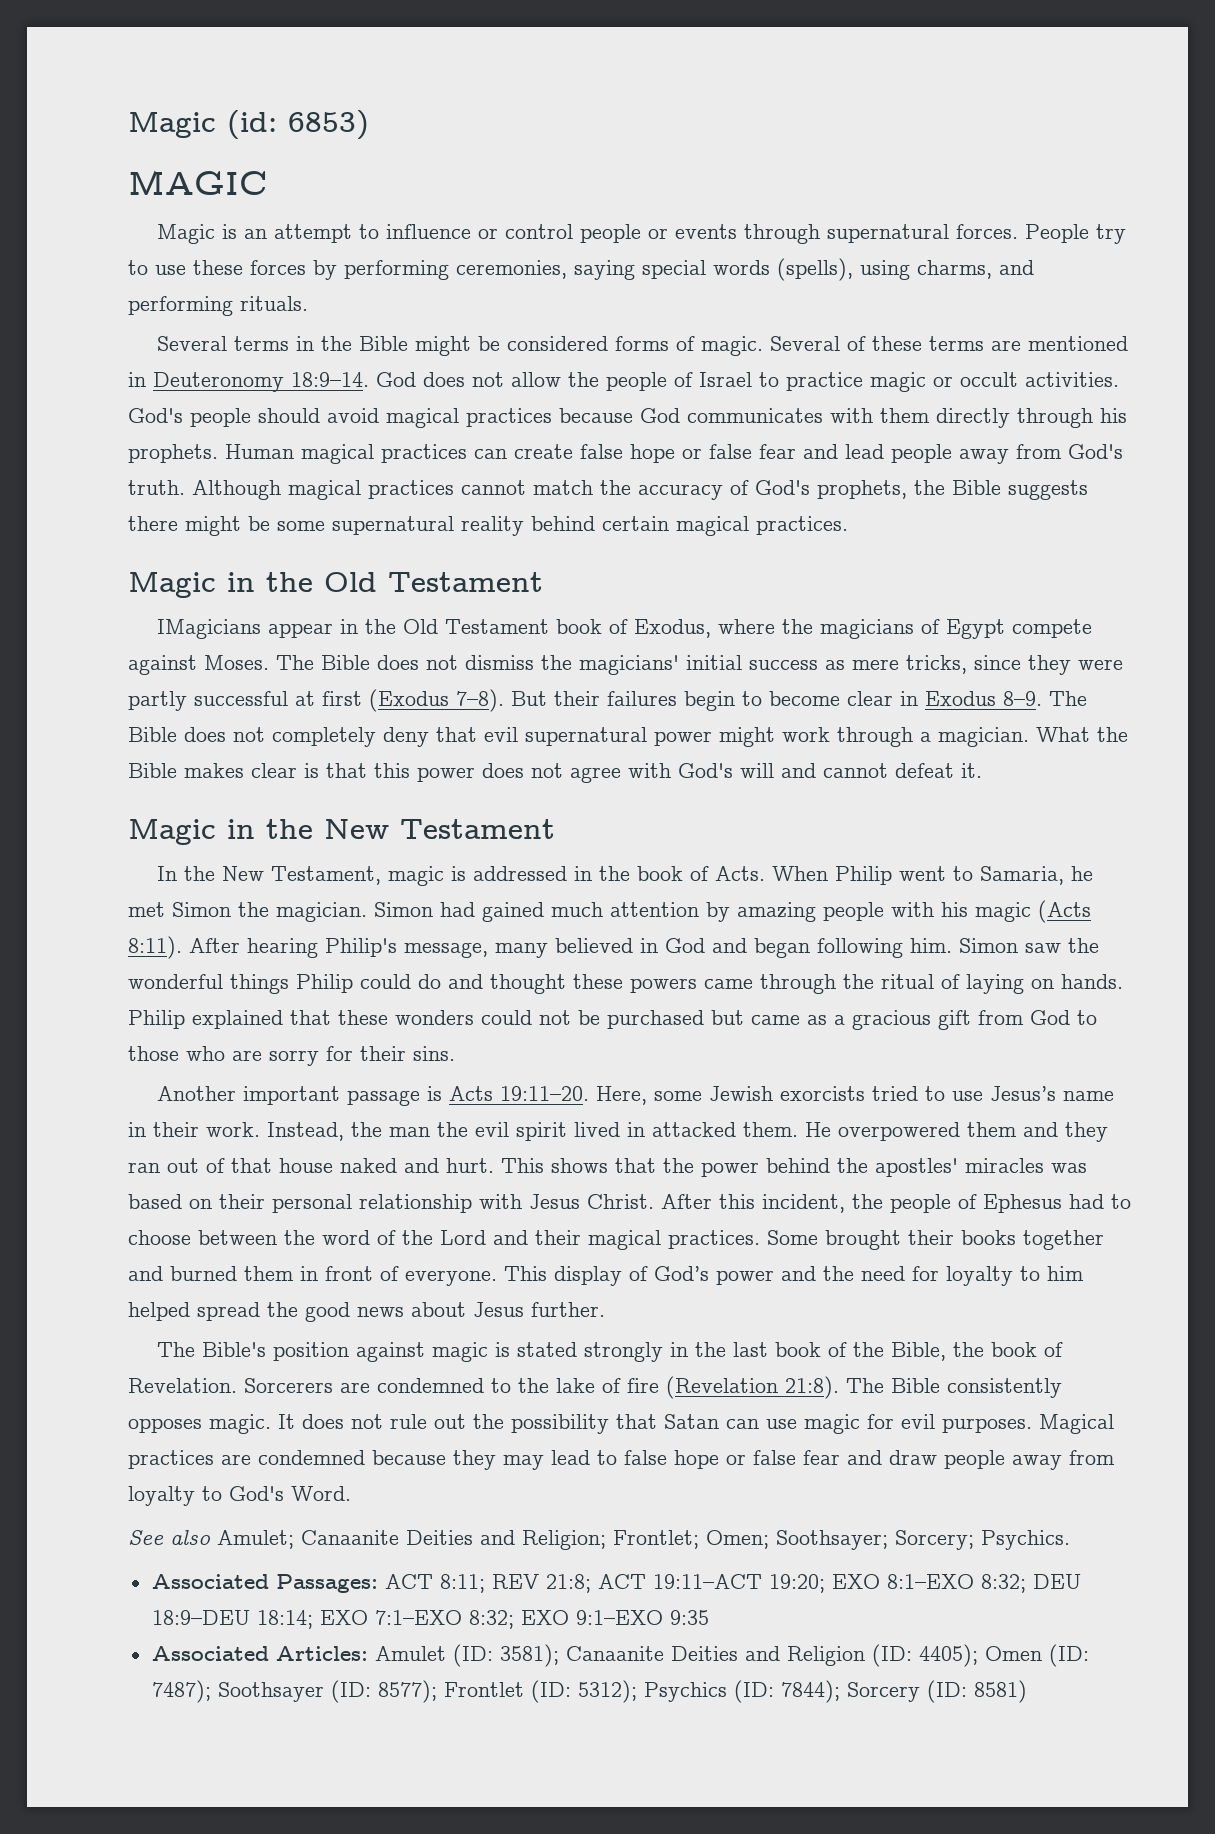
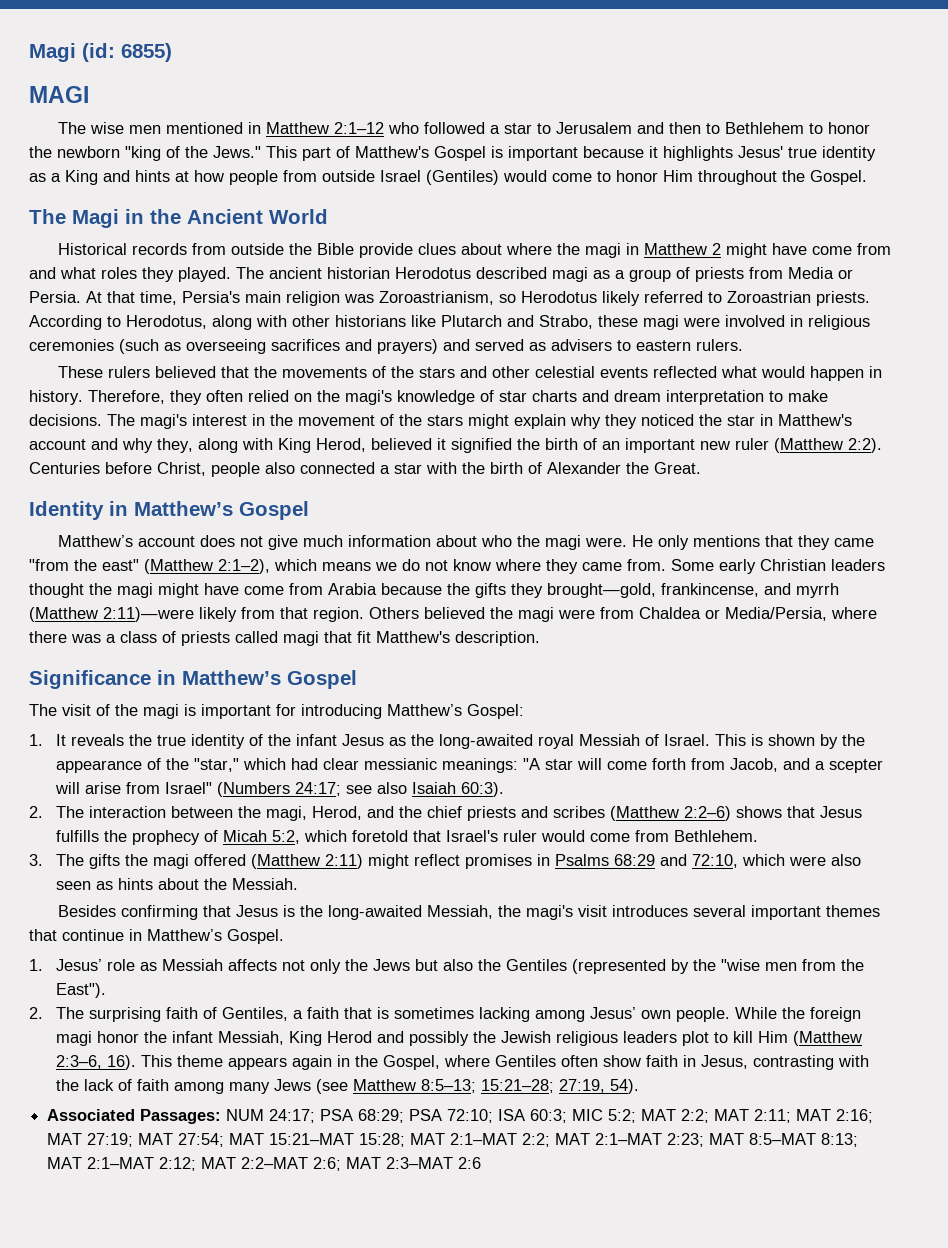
- Magic (id: 6853)
- MAGIC
- Magic is an attempt to influence or control people or events through supernatural forces. People try to use these forces by performing ceremonies, saying special words (spells), using charms, and performing rituals.
- Several terms in the Bible might be considered forms of magic. Several of these terms are mentioned in Deuteronomy 18:9–14. God does not allow the people of Israel to practice magic or occult activities. God's people should avoid magical practices because God communicates with them directly through his prophets. Human magical practices can create false hope or false fear and lead people away from God's truth. Although magical practices cannot match the accuracy of God's prophets, the Bible suggests there might be some supernatural reality behind certain magical practices.
- Magic in the Old Testament
- IMagicians appear in the Old Testament book of Exodus, where the magicians of Egypt compete against Moses. The Bible does not dismiss the magicians' initial success as mere tricks, since they were partly successful at first (Exodus 7–8). But their failures begin to become clear in Exodus 8–9. The Bible does not completely deny that evil supernatural power might work through a magician. What the Bible makes clear is that this power does not agree with God's will and cannot defeat it.
- Magic in the New Testament
- In the New Testament, magic is addressed in the book of Acts. When Philip went to Samaria, he met Simon the magician. Simon had gained much attention by amazing people with his magic (Acts 8:11). After hearing Philip's message, many believed in God and began following him. Simon saw the wonderful things Philip could do and thought these powers came through the ritual of laying on hands. Philip explained that these wonders could not be purchased but came as a gracious gift from God to those who are sorry for their sins.
- Another important passage is Acts 19:11–20. Here, some Jewish exorcists tried to use Jesus’s name in their work. Instead, the man the evil spirit lived in attacked them. He overpowered them and they ran out of that house naked and hurt. This shows that the power behind the apostles' miracles was based on their personal relationship with Jesus Christ. After this incident, the people of Ephesus had to choose between the word of the Lord and their magical practices. Some brought their books together and burned them in front of everyone. This display of God’s power and the need for loyalty to him helped spread the good news about Jesus further.
- The Bible's position against magic is stated strongly in the last book of the Bible, the book of Revelation. Sorcerers are condemned to the lake of fire (Revelation 21:8). The Bible consistently opposes magic. It does not rule out the possibility that Satan can use magic for evil purposes. Magical practices are condemned because they may lead to false hope or false fear and draw people away from loyalty to God's Word.
- See also Amulet; Canaanite Deities and Religion; Frontlet; Omen; Soothsayer; Sorcery; Psychics.
- Associated Passages: ACT 8:11; REV 21:8; ACT 19:11–ACT 19:20; EXO 8:1–EXO 8:32; DEU 18:9–DEU 18:14; EXO 7:1–EXO 8:32; EXO 9:1–EXO 9:35
- Associated Articles: Amulet (ID: 3581); Canaanite Deities and Religion (ID: 4405); Omen (ID: 7487); Soothsayer (ID: 8577); Frontlet (ID: 5312); Psychics (ID: 7844); Sorcery (ID: 8581)
+ Magi (id: 6855)
+ MAGI
+ The wise men mentioned in Matthew 2:1–12 who followed a star to Jerusalem and then to Bethlehem to honor the newborn "king of the Jews." This part of Matthew's Gospel is important because it highlights Jesus' true identity as a King and hints at how people from outside Israel (Gentiles) would come to honor Him throughout the Gospel.
+ The Magi in the Ancient World
+ Historical records from outside the Bible provide clues about where the magi in Matthew 2 might have come from and what roles they played. The ancient historian Herodotus described magi as a group of priests from Media or Persia. At that time, Persia's main religion was Zoroastrianism, so Herodotus likely referred to Zoroastrian priests. According to Herodotus, along with other historians like Plutarch and Strabo, these magi were involved in religious ceremonies (such as overseeing sacrifices and prayers) and served as advisers to eastern rulers.
+ These rulers believed that the movements of the stars and other celestial events reflected what would happen in history. Therefore, they often relied on the magi's knowledge of star charts and dream interpretation to make decisions. The magi's interest in the movement of the stars might explain why they noticed the star in Matthew's account and why they, along with King Herod, believed it signified the birth of an important new ruler (Matthew 2:2). Centuries before Christ, people also connected a star with the birth of Alexander the Great.
+ Identity in Matthew’s Gospel
+ Matthew’s account does not give much information about who the magi were. He only mentions that they came "from the east" (Matthew 2:1–2), which means we do not know where they came from. Some early Christian leaders thought the magi might have come from Arabia because the gifts they brought—gold, frankincense, and myrrh (Matthew 2:11)—were likely from that region. Others believed the magi were from Chaldea or Media/Persia, where there was a class of priests called magi that fit Matthew's description.
+ Significance in Matthew’s Gospel
+ The visit of the magi is important for introducing Matthew’s Gospel:
+ 1. It reveals the true identity of the infant Jesus as the long-awaited royal Messiah of Israel. This is shown by the appearance of the "star," which had clear messianic meanings: "A star will come forth from Jacob, and a scepter will arise from Israel" (Numbers 24:17; see also Isaiah 60:3).
+ 2. The interaction between the magi, Herod, and the chief priests and scribes (Matthew 2:2–6) shows that Jesus fulfills the prophecy of Micah 5:2, which foretold that Israel's ruler would come from Bethlehem.
+ 3. The gifts the magi offered (Matthew 2:11) might reflect promises in Psalms 68:29 and 72:10, which were also seen as hints about the Messiah.
+ Besides confirming that Jesus is the long-awaited Messiah, the magi's visit introduces several important themes that continue in Matthew’s Gospel.
+ 1. Jesus’ role as Messiah affects not only the Jews but also the Gentiles (represented by the "wise men from the East").
+ 2. The surprising faith of Gentiles, a faith that is sometimes lacking among Jesus’ own people. While the foreign magi honor the infant Messiah, King Herod and possibly the Jewish religious leaders plot to kill Him (Matthew 2:3–6, 16). This theme appears again in the Gospel, where Gentiles often show faith in Jesus, contrasting with the lack of faith among many Jews (see Matthew 8:5–13; 15:21–28; 27:19, 54).
+ Associated Passages: NUM 24:17; PSA 68:29; PSA 72:10; ISA 60:3; MIC 5:2; MAT 2:2; MAT 2:11; MAT 2:16; MAT 27:19; MAT 27:54; MAT 15:21–MAT 15:28; MAT 2:1–MAT 2:2; MAT 2:1–MAT 2:23; MAT 8:5–MAT 8:13; MAT 2:1–MAT 2:12; MAT 2:2–MAT 2:6; MAT 2:3–MAT 2:6

